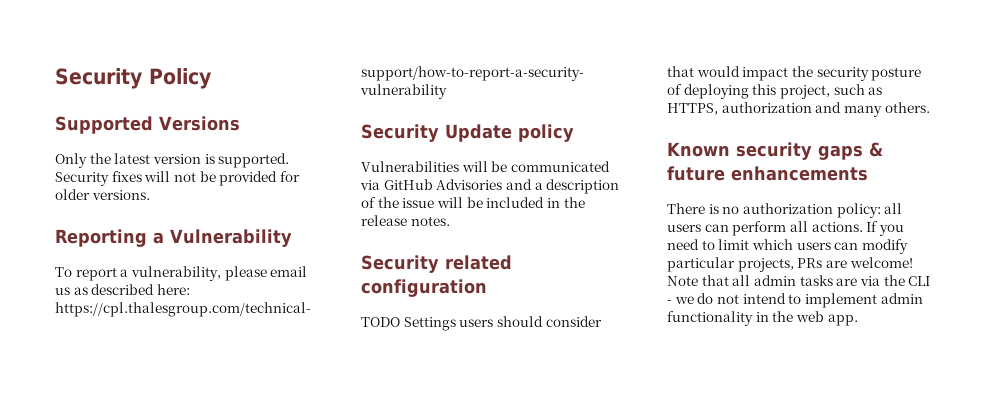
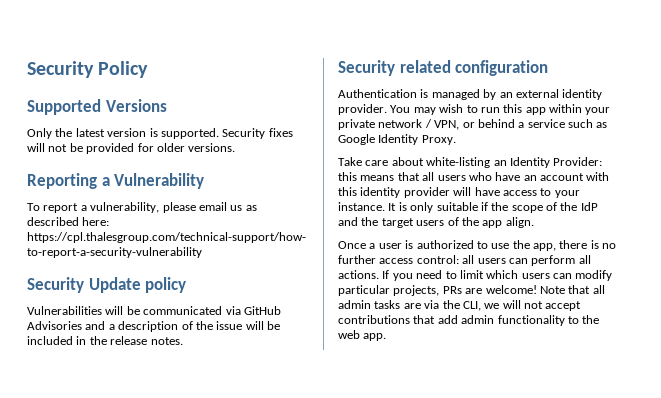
- TODO Settings users should consider that would impact the security posture of deploying this project, such as HTTPS, authorization and many others.
- Known security gaps & future enhancements
- There is no authorization policy: all users can perform all actions.
+ Authentication is managed by an external identity provider. You may wish to run this app within your private network / VPN, or behind a service such as Google Identity Proxy.
+ Take care about white-listing an Identity Provider: this means that all users who have an account with this identity provider will have access to your instance. It is only suitable if the scope of the IdP and the target users of the app align.
+ Once a user is authorized to use the app, there is no further access control: all users can perform all actions.
- Note that all admin tasks are via the CLI - we do not intend to implement admin functionality in the web app.
+ Note that all admin tasks are via the CLI, we will not accept contributions that add admin functionality to the web app.

